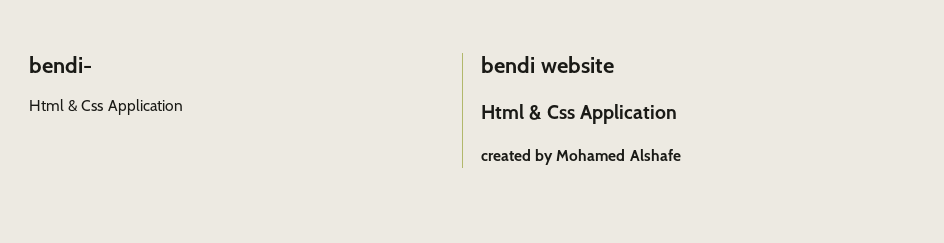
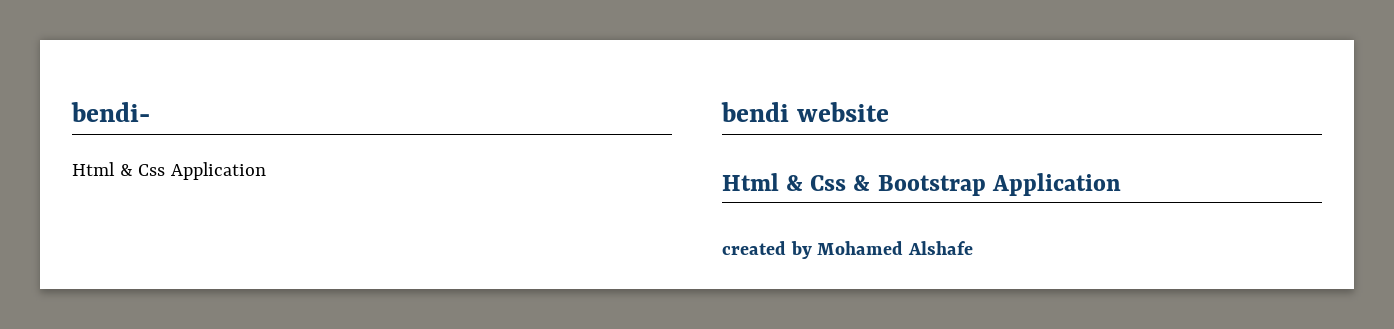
  bendi website
- Html & Css Application
+ Html & Css & Bootstrap Application

